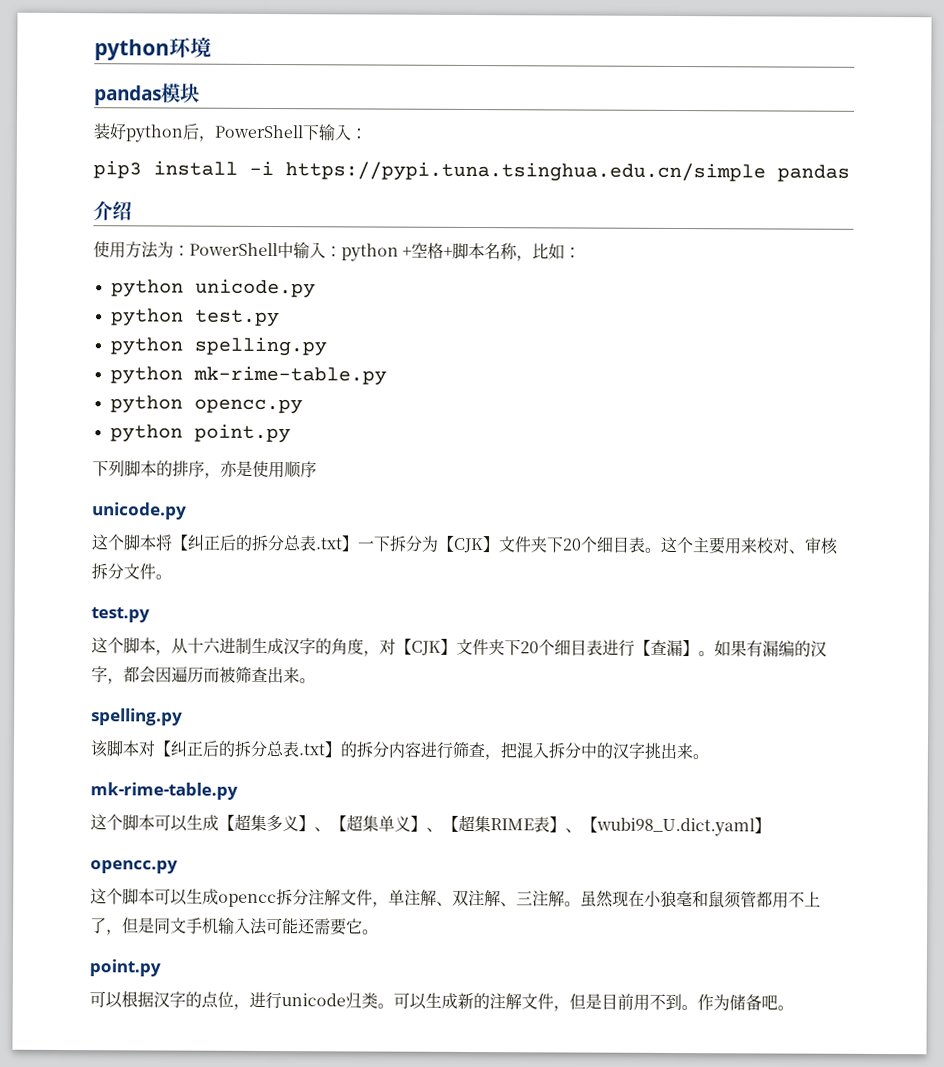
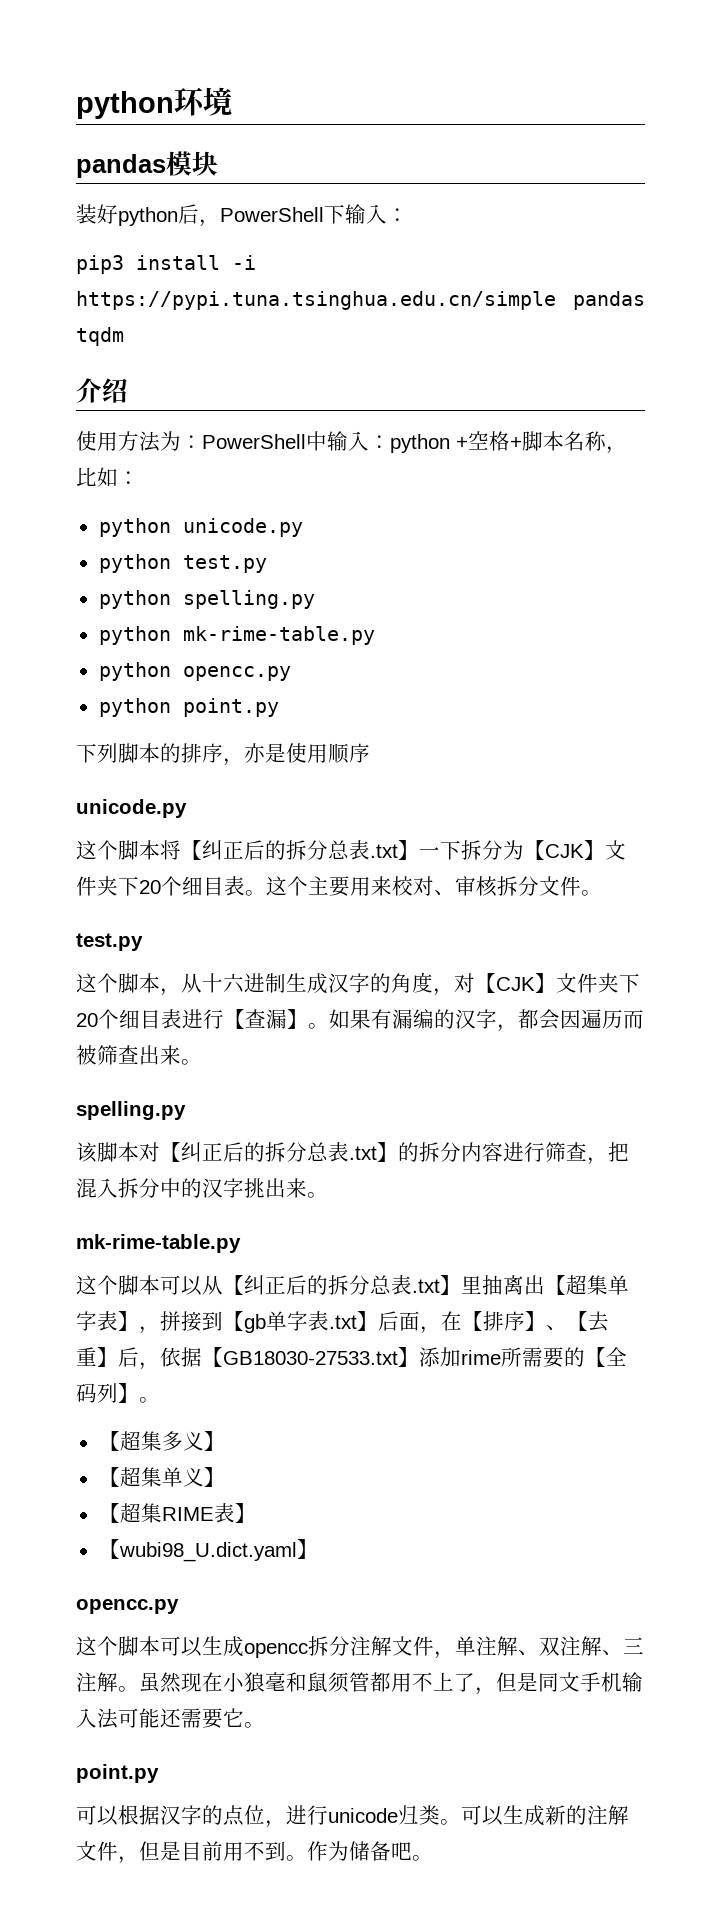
- pip3 install -i https://pypi.tuna.tsinghua.edu.cn/simple pandas
+ pip3 install -i https://pypi.tuna.tsinghua.edu.cn/simple pandas tqdm
- 这个脚本可以生成【超集多义】、【超集单义】、【超集RIME表】、【wubi98_U.dict.yaml】
+ 这个脚本可以从【纠正后的拆分总表.txt】里抽离出【超集单字表】，拼接到【gb单字表.txt】后面，在【排序】、【去重】后，依据【GB18030-27533.txt】添加rime所需要的【全码列】。
+ 【超集多义】
+ 【超集单义】
+ 【超集RIME表】
+ 【wubi98_U.dict.yaml】

